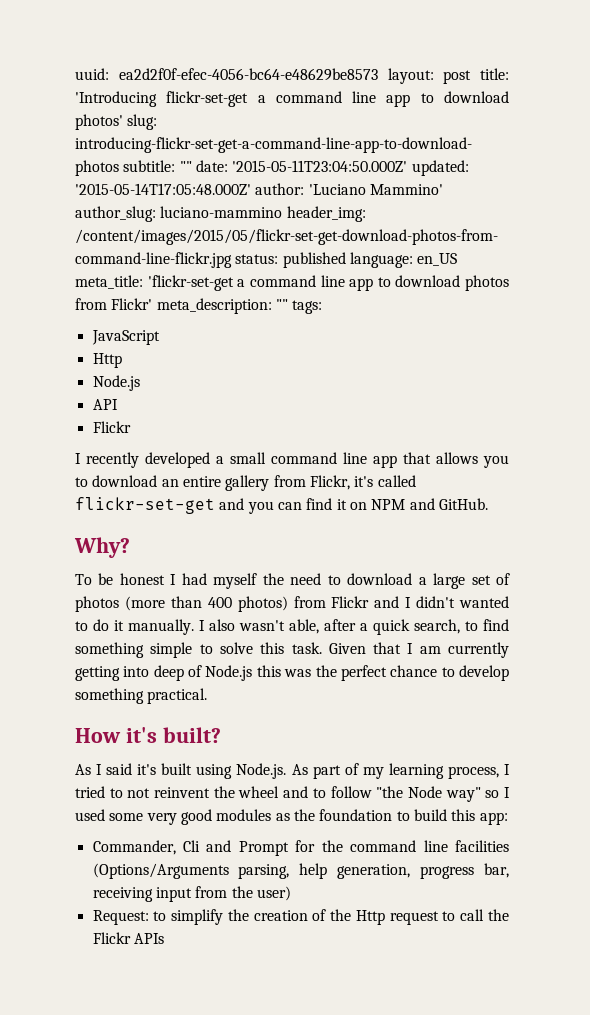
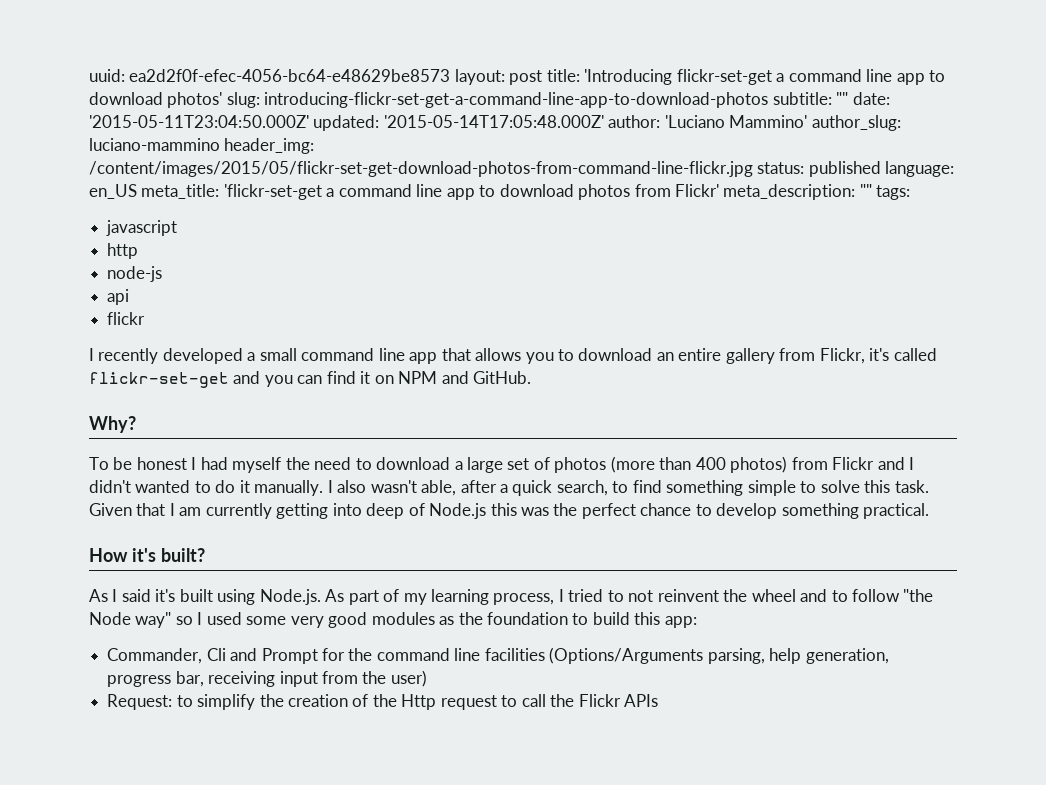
- JavaScript
- Http
- Node.js
- API
- Flickr
+ javascript
+ http
+ node-js
+ api
+ flickr

